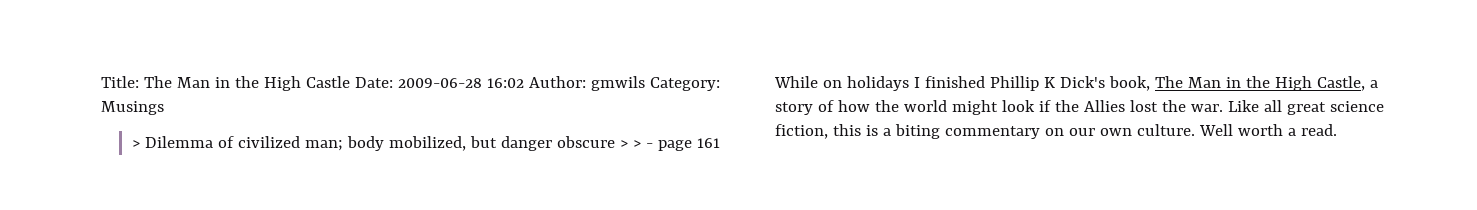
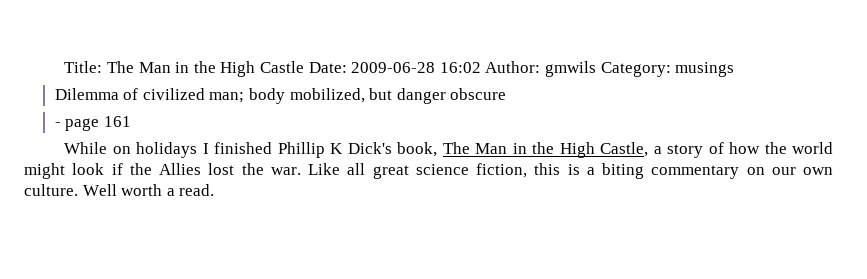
- Title: The Man in the High Castle Date: 2009-06-28 16:02 Author: gmwils Category: Musings
- > Dilemma of civilized man; body mobilized, but danger obscure > > - page 161
+ Title: The Man in the High Castle Date: 2009-06-28 16:02 Author: gmwils Category: musings
+ Dilemma of civilized man; body mobilized, but danger obscure
+ - page 161

